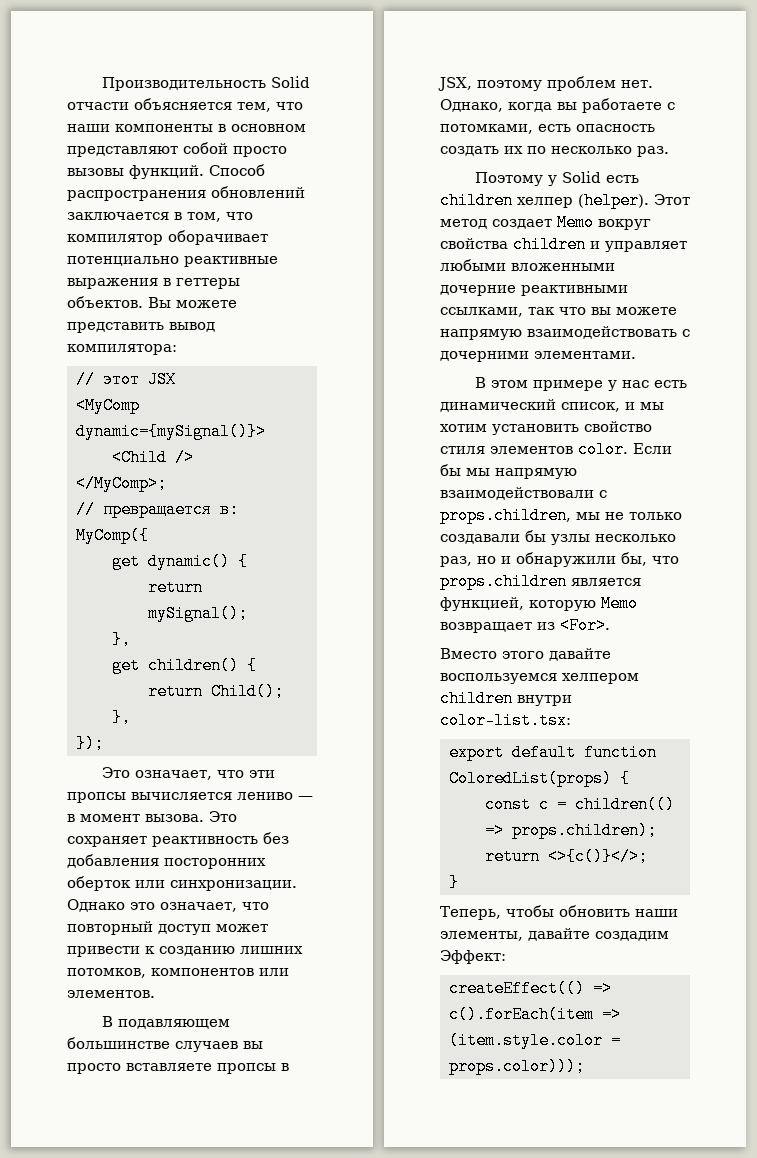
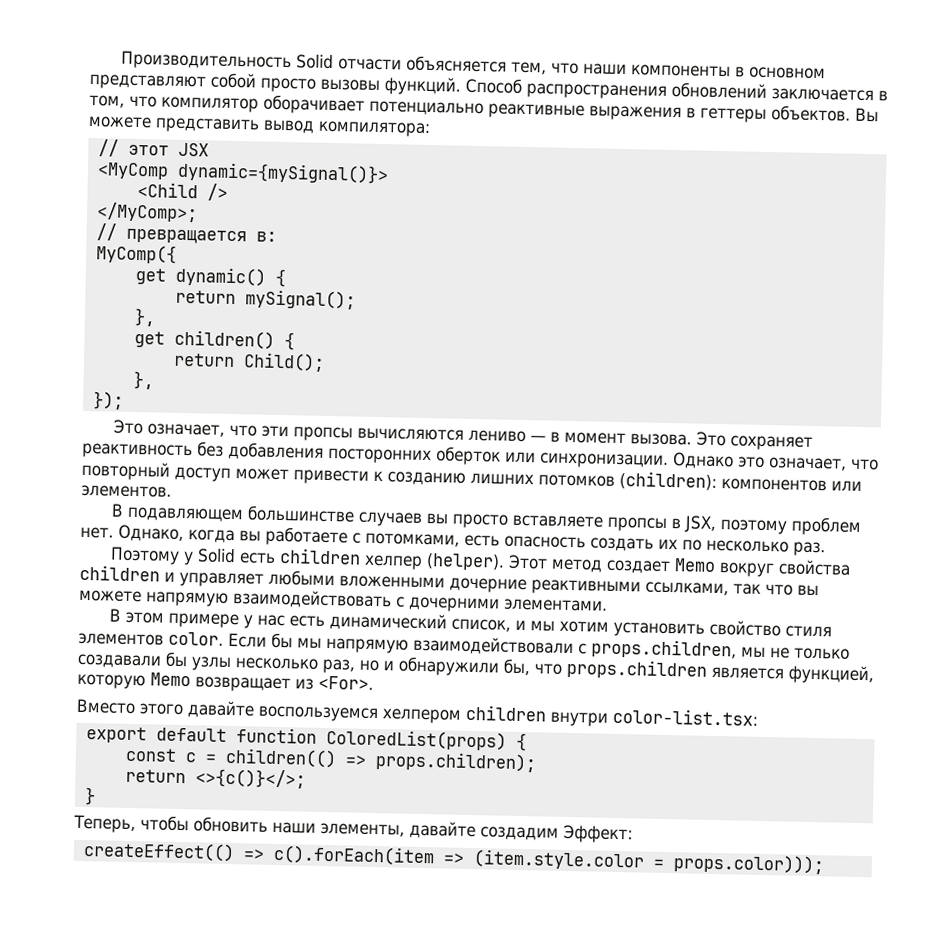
- Это означает, что эти пропсы вычисляется лениво — в момент вызова.
+ Это означает, что эти пропсы вычисляются лениво — в момент вызова.
- Однако это означает, что повторный доступ может привести к созданию лишних потомков, компонентов или элементов.
+ Однако это означает, что повторный доступ может привести к созданию лишних потомков (children): компонентов или элементов.

